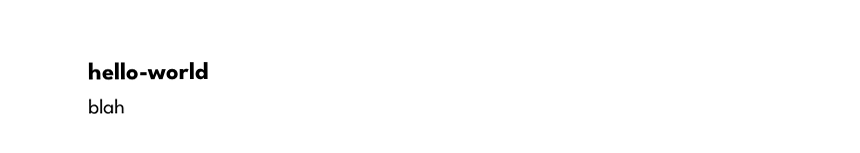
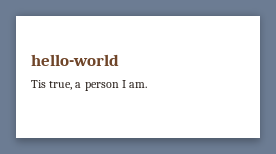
- blah
+ Tis true, a person I am.

